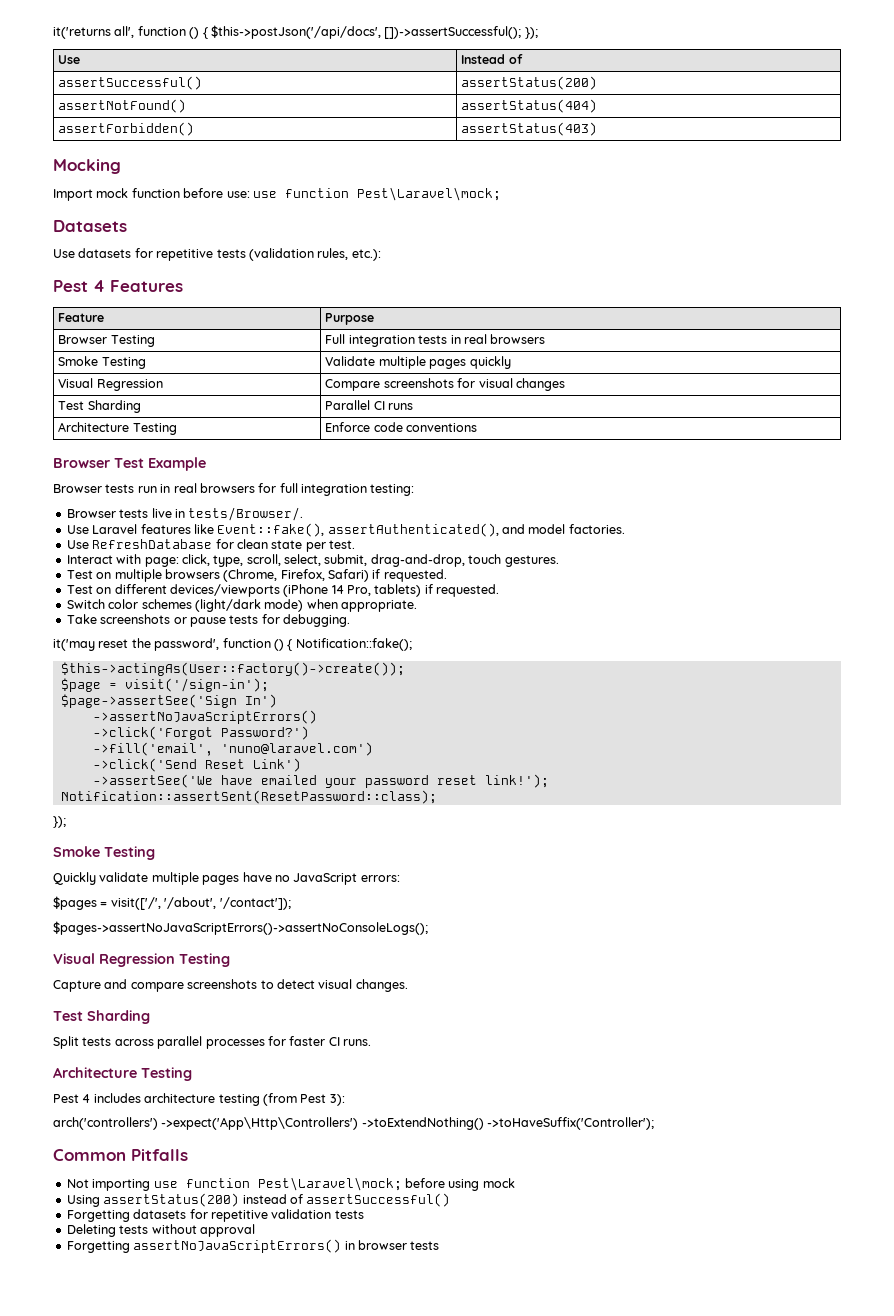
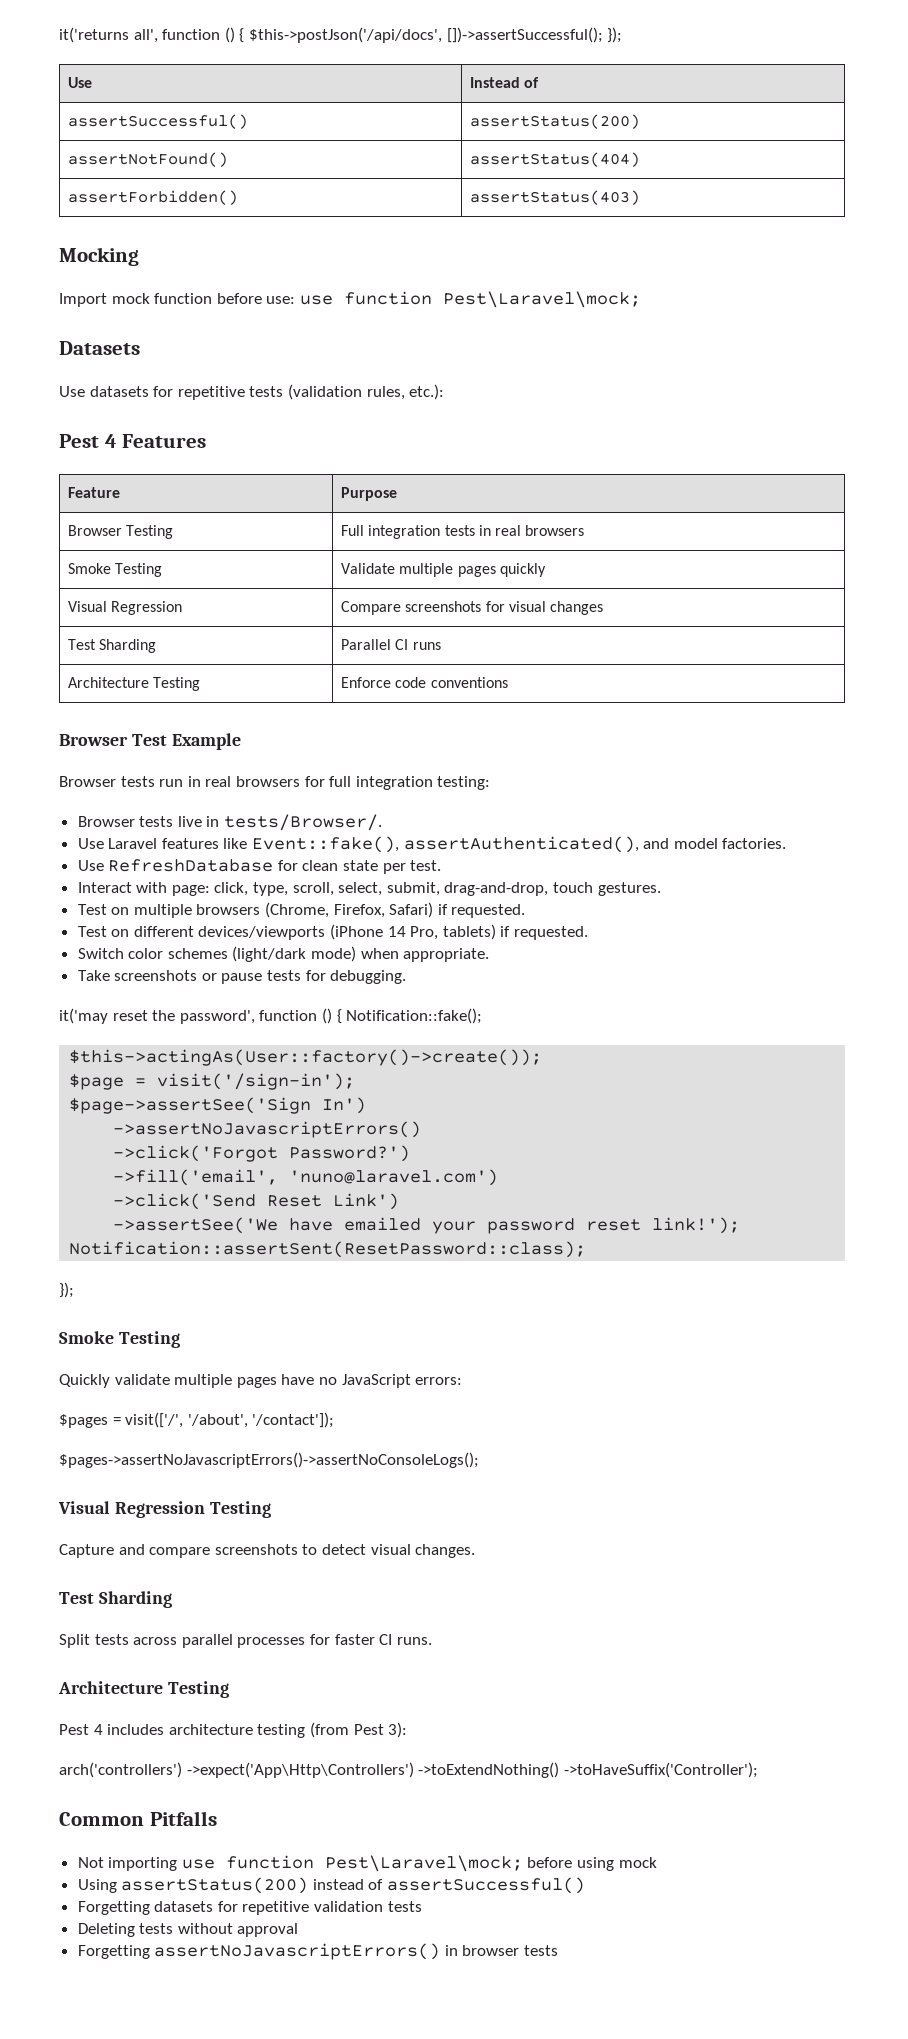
- ->assertNoJavaScriptErrors()
+ ->assertNoJavascriptErrors()
- $pages->assertNoJavaScriptErrors()->assertNoConsoleLogs();
+ $pages->assertNoJavascriptErrors()->assertNoConsoleLogs();
- Forgetting assertNoJavaScriptErrors() in browser tests
+ Forgetting assertNoJavascriptErrors() in browser tests

